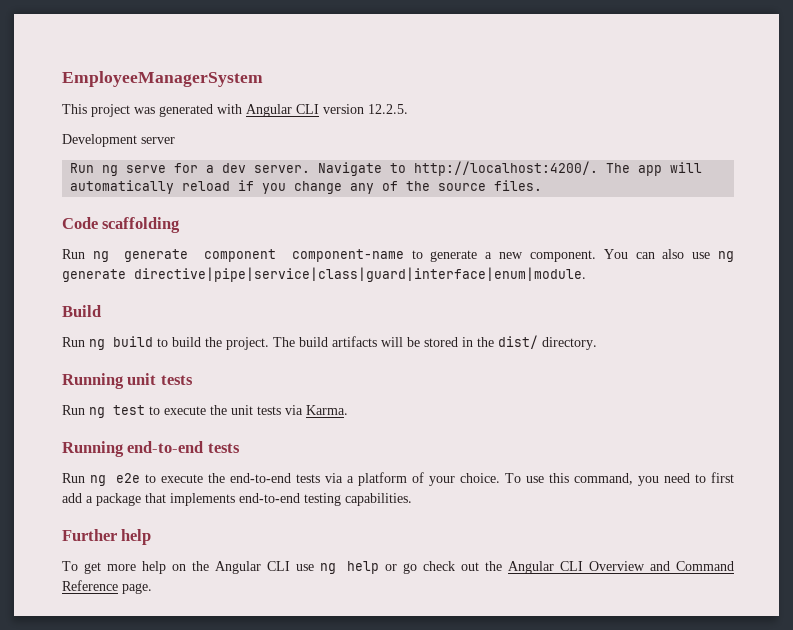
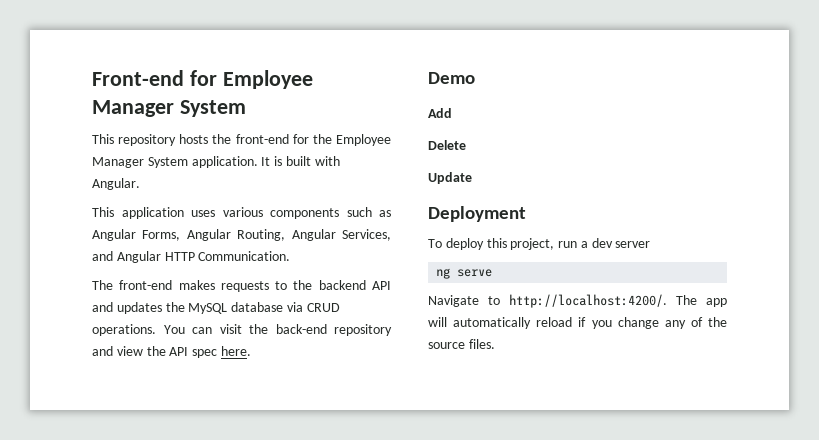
- EmployeeManagerSystem
- This project was generated with Angular CLI version 12.2.5.
- Development server
+ Front-end for Employee Manager System
+ This repository hosts the front-end for the Employee Manager System application. It is built with Angular.
+ This application uses various components such as Angular Forms, Angular Routing, Angular Services, and Angular HTTP Communication.
+ The front-end makes requests to the backend API and updates the MySQL database via CRUD operations. You can visit the back-end repository and view the API spec here.
+ Demo
+ Add
+ Delete
+ Update
+ Deployment
+ To deploy this project, run a dev server
- Run ng serve for a dev server. Navigate to http://localhost:4200/.
+ ng serve
+ Navigate to http://localhost:4200/.
- Code scaffolding
- Run ng generate component component-name to generate a new component. You can also use ng generate directive|pipe|service|class|guard|interface|enum|module.
- Build
- Run ng build to build the project. The build artifacts will be stored in the dist/ directory.
- Running unit tests
- Run ng test to execute the unit tests via Karma.
- Running end-to-end tests
- Run ng e2e to execute the end-to-end tests via a platform of your choice. To use this command, you need to first add a package that implements end-to-end testing capabilities.
- Further help
- To get more help on the Angular CLI use ng help or go check out the Angular CLI Overview and Command Reference page.

